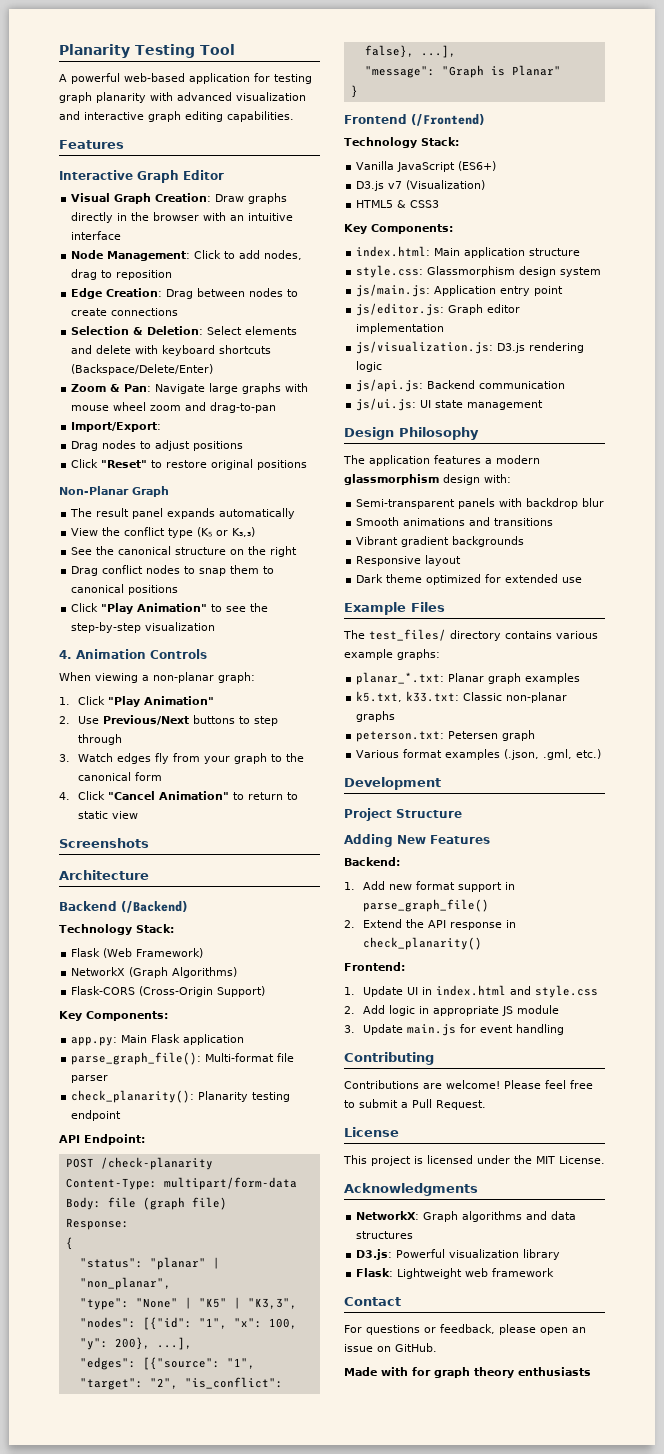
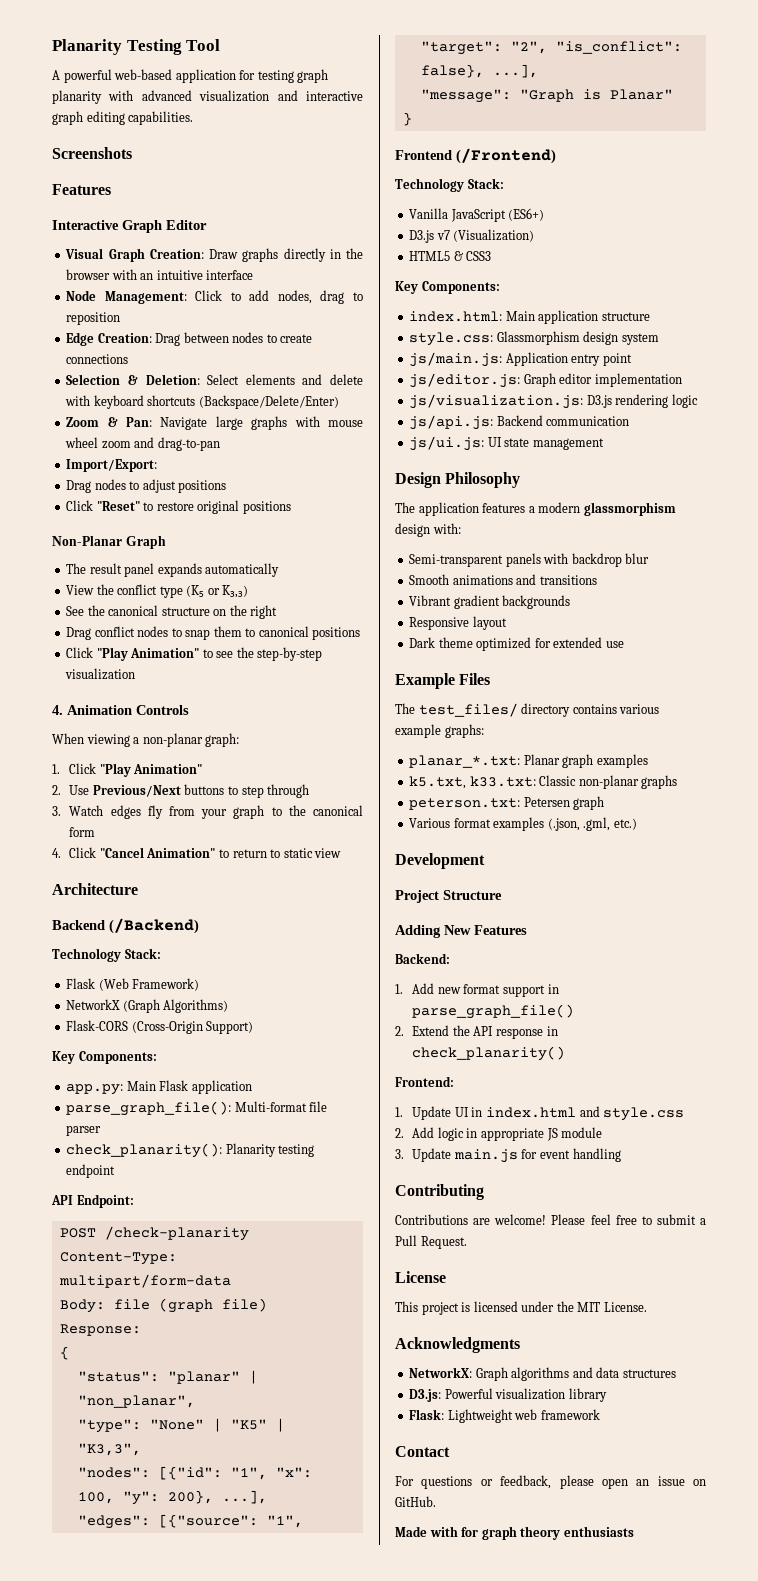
+ Screenshots
- Screenshots

